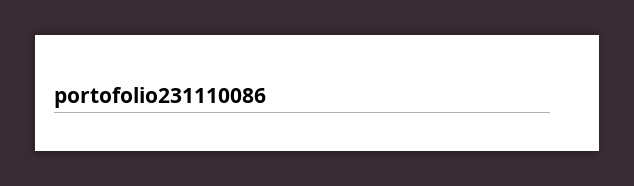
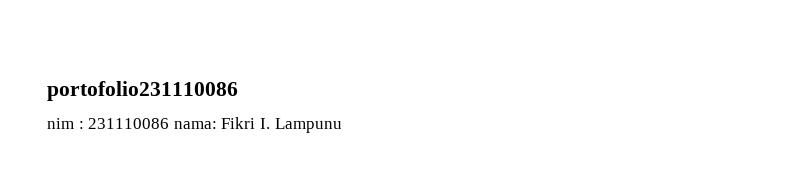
+ nim : 231110086 nama: Fikri I. Lampunu

